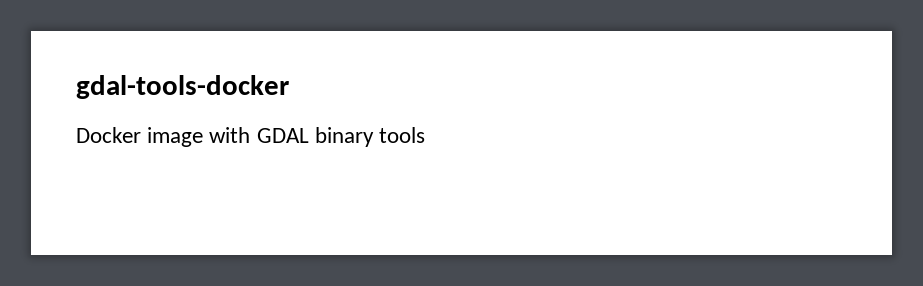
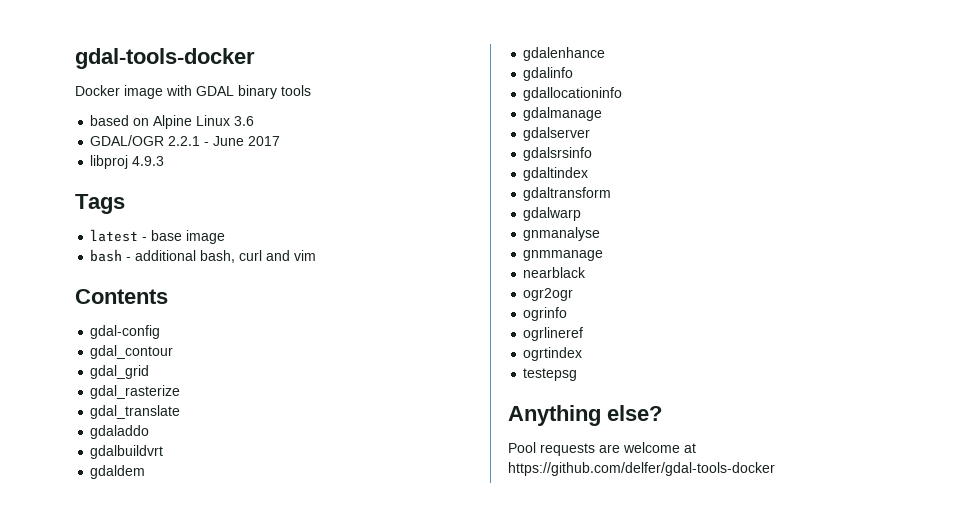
+ based on Alpine Linux 3.6
+ GDAL/OGR 2.2.1 - June 2017
+ libproj 4.9.3
+ Tags
+ latest - base image
+ bash - additional bash, curl and vim
+ Contents
+ gdal-config
+ gdal_contour
+ gdal_grid
+ gdal_rasterize
+ gdal_translate
+ gdaladdo
+ gdalbuildvrt
+ gdaldem
+ gdalenhance
+ gdalinfo
+ gdallocationinfo
+ gdalmanage
+ gdalserver
+ gdalsrsinfo
+ gdaltindex
+ gdaltransform
+ gdalwarp
+ gnmanalyse
+ gnmmanage
+ nearblack
+ ogr2ogr
+ ogrinfo
+ ogrlineref
+ ogrtindex
+ testepsg
+ Anything else?
+ Pool requests are welcome at https://github.com/delfer/gdal-tools-docker

